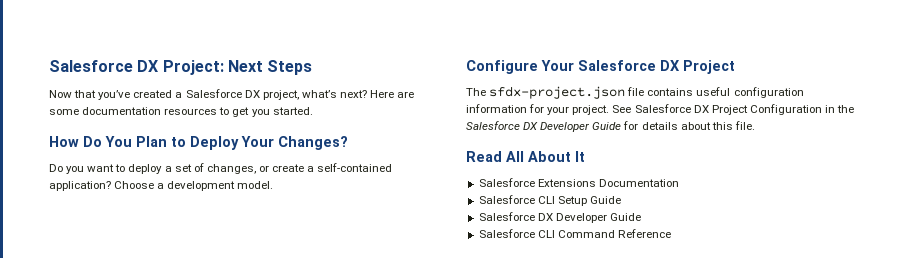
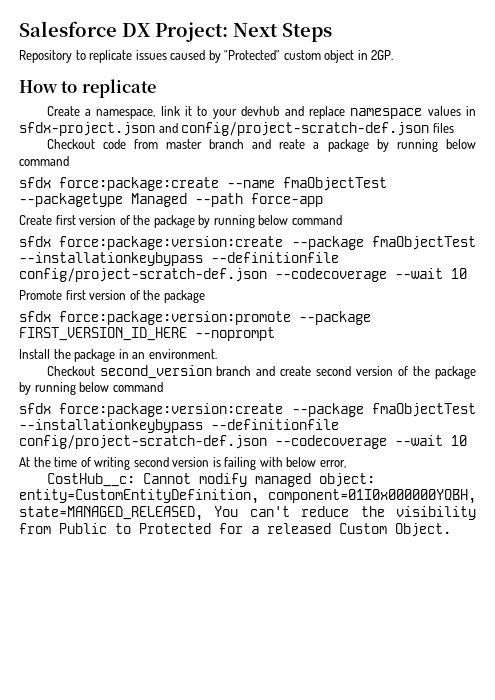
- Now that you’ve created a Salesforce DX project, what’s next? Here are some documentation resources to get you started.
- How Do You Plan to Deploy Your Changes?
- Do you want to deploy a set of changes, or create a self-contained application? Choose a development model.
- Configure Your Salesforce DX Project
- The sfdx-project.json file contains useful configuration information for your project. See Salesforce DX Project Configuration in the Salesforce DX Developer Guide for details about this file.
- Read All About It
- Salesforce Extensions Documentation
- Salesforce CLI Setup Guide
- Salesforce DX Developer Guide
- Salesforce CLI Command Reference
+ Repository to replicate issues caused by "Protected" custom object in 2GP.
+ How to replicate
+ Create a namespace, link it to your devhub and replace namespace values in sfdx-project.json and config/project-scratch-def.json files
+ Checkout code from master branch and reate a package by running below command
+ sfdx force:package:create --name fmaObjectTest --packagetype Managed --path force-app
+ Create first version of the package by running below command
+ sfdx force:package:version:create --package fmaObjectTest --installationkeybypass --definitionfile config/project-scratch-def.json --codecoverage --wait 10
+ Promote first version of the package
+ sfdx force:package:version:promote --package FIRST_VERSION_ID_HERE --noprompt
+ Install the package in an environment.
+ Checkout second_version branch and create second version of the package by running below command
+ sfdx force:package:version:create --package fmaObjectTest --installationkeybypass --definitionfile config/project-scratch-def.json --codecoverage --wait 10
+ At the time of writing second version is failing with below error,
+ CostHub__c: Cannot modify managed object: entity=CustomEntityDefinition, component=01I0x000000YQBH, state=MANAGED_RELEASED, You can't reduce the visibility from Public to Protected for a released Custom Object.

